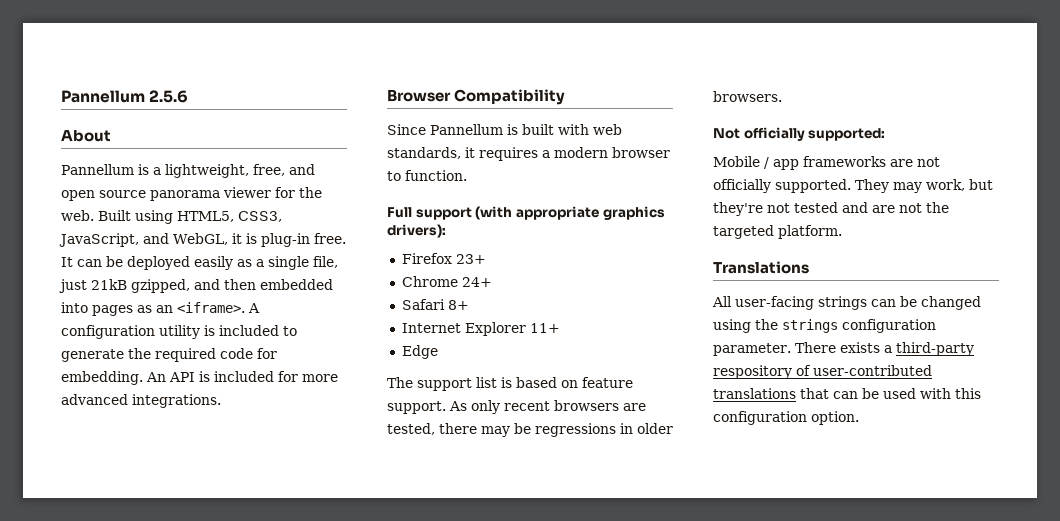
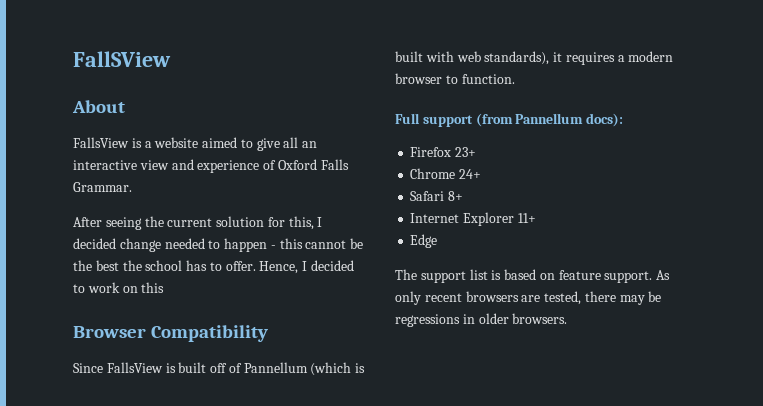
- Pannellum 2.5.6
+ FallSView
- Pannellum is a lightweight, free, and open source panorama viewer for the web. Built using HTML5, CSS3, JavaScript, and WebGL, it is plug-in free. It can be deployed easily as a single file, just 21kB gzipped, and then embedded into pages as an <iframe>. A configuration utility is included to generate the required code for embedding. An API is included for more advanced integrations.
+ FallsView is a website aimed to give all an interactive view and experience of Oxford Falls Grammar.
+ After seeing the current solution for this, I decided change needed to happen - this cannot be the best the school has to offer. Hence, I decided to work on this
  Browser Compatibility
- Since Pannellum is built with web standards, it requires a modern browser to function.
+ Since FallsView is built off of Pannellum (which is built with web standards), it requires a modern browser to function.
- Full support (with appropriate graphics drivers):
+ Full support (from Pannellum docs):
- Not officially supported:
- Mobile / app frameworks are not officially supported. They may work, but they're not tested and are not the targeted platform.
- Translations
- All user-facing strings can be changed using the strings configuration parameter. There exists a third-party respository of user-contributed translations that can be used with this configuration option.

